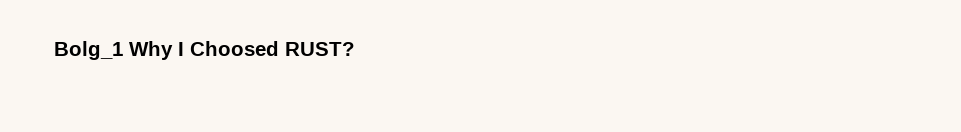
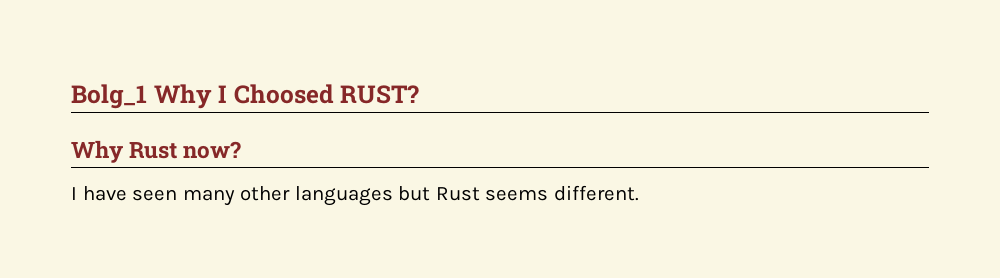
+ Why Rust now?
+ I have seen many other languages but Rust seems different.

